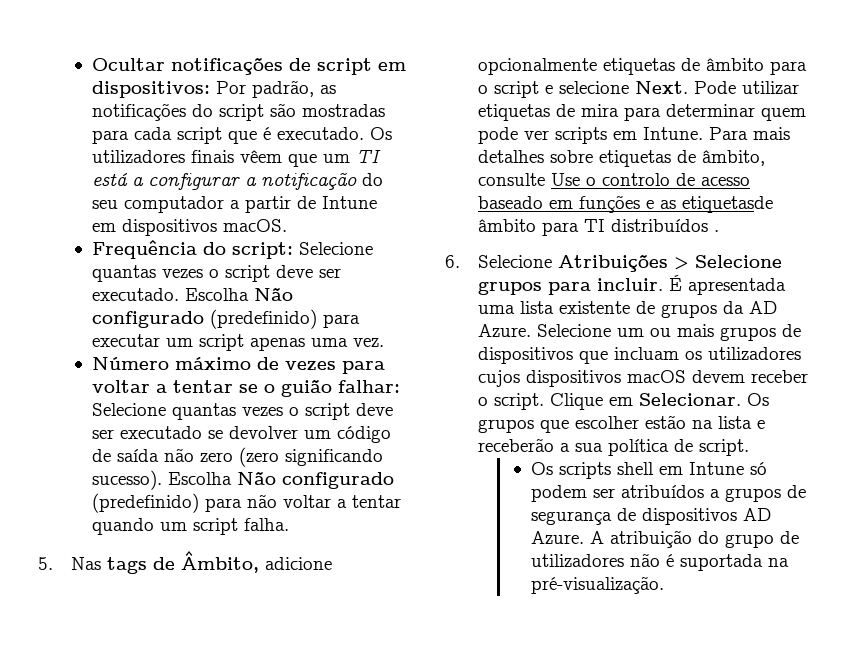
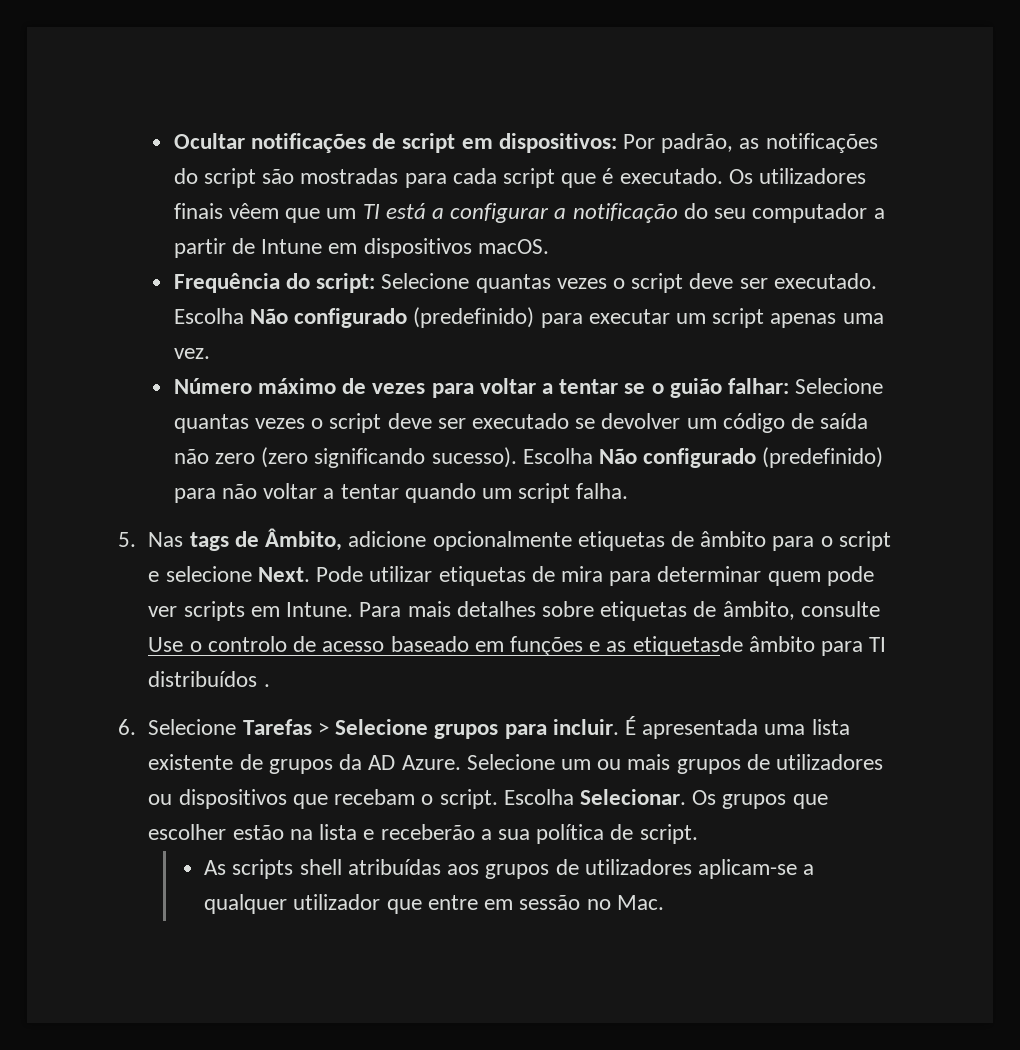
- 6. Selecione Atribuições > Selecione grupos para incluir.
+ 6. Selecione Tarefas > Selecione grupos para incluir.
- Selecione um ou mais grupos de dispositivos que incluam os utilizadores cujos dispositivos macOS devem receber o script. Clique em Selecionar.
+ Selecione um ou mais grupos de utilizadores ou dispositivos que recebam o script. Escolha Selecionar.
- Os scripts shell em Intune só podem ser atribuídos a grupos de segurança de dispositivos AD Azure. A atribuição do grupo de utilizadores não é suportada na pré-visualização.
+ As scripts shell atribuídas aos grupos de utilizadores aplicam-se a qualquer utilizador que entre em sessão no Mac.

